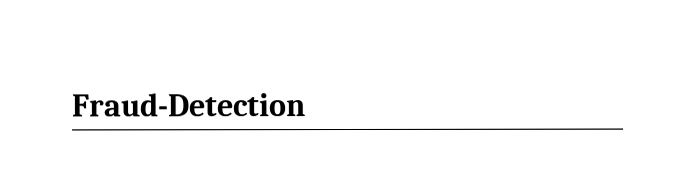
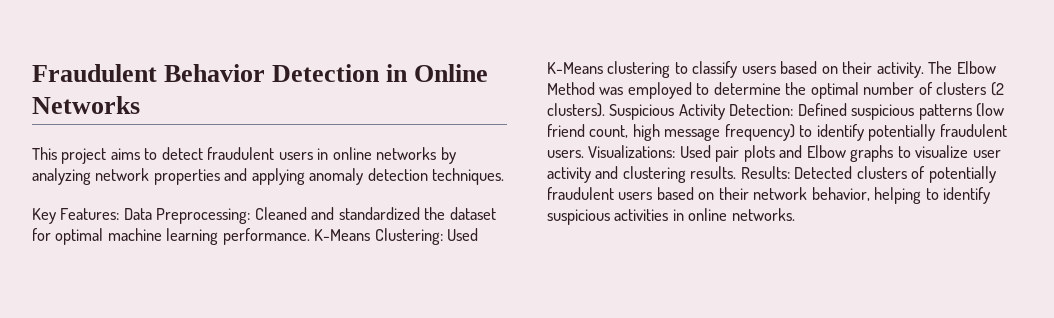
- Fraud-Detection
+ Fraudulent Behavior Detection in Online Networks
+ This project aims to detect fraudulent users in online networks by analyzing network properties and applying anomaly detection techniques.
+ Key Features: Data Preprocessing: Cleaned and standardized the dataset for optimal machine learning performance. K-Means Clustering: Used K-Means clustering to classify users based on their activity. The Elbow Method was employed to determine the optimal number of clusters (2 clusters). Suspicious Activity Detection: Defined suspicious patterns (low friend count, high message frequency) to identify potentially fraudulent users. Visualizations: Used pair plots and Elbow graphs to visualize user activity and clustering results. Results: Detected clusters of potentially fraudulent users based on their network behavior, helping to identify suspicious activities in online networks.

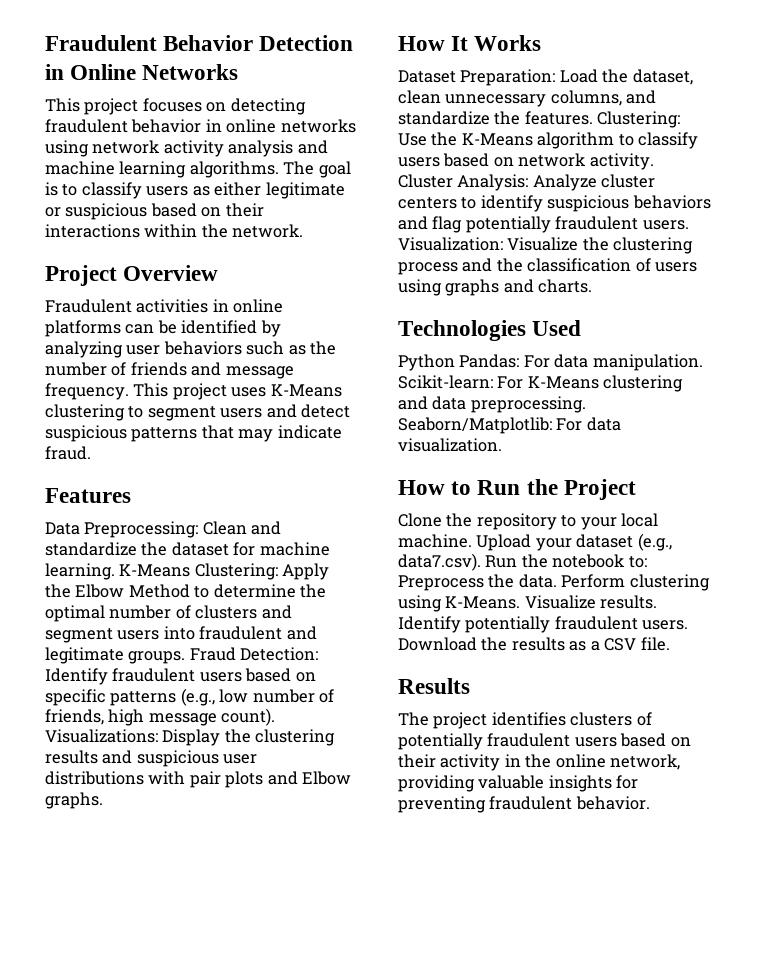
- This project aims to detect fraudulent users in online networks by analyzing network properties and applying anomaly detection techniques.
- Key Features: Data Preprocessing: Cleaned and standardized the dataset for optimal machine learning performance. K-Means Clustering: Used K-Means clustering to classify users based on their activity. The Elbow Method was employed to determine the optimal number of clusters (2 clusters). Suspicious Activity Detection: Defined suspicious patterns (low friend count, high message frequency) to identify potentially fraudulent users. Visualizations: Used pair plots and Elbow graphs to visualize user activity and clustering results. Results: Detected clusters of potentially fraudulent users based on their network behavior, helping to identify suspicious activities in online networks.
+ This project focuses on detecting fraudulent behavior in online networks using network activity analysis and machine learning algorithms. The goal is to classify users as either legitimate or suspicious based on their interactions within the network.
+ Project Overview
+ Fraudulent activities in online platforms can be identified by analyzing user behaviors such as the number of friends and message frequency. This project uses K-Means clustering to segment users and detect suspicious patterns that may indicate fraud.
+ Features
+ Data Preprocessing: Clean and standardize the dataset for machine learning. K-Means Clustering: Apply the Elbow Method to determine the optimal number of clusters and segment users into fraudulent and legitimate groups. Fraud Detection: Identify fraudulent users based on specific patterns (e.g., low number of friends, high message count). Visualizations: Display the clustering results and suspicious user distributions with pair plots and Elbow graphs.
+ How It Works
+ Dataset Preparation: Load the dataset, clean unnecessary columns, and standardize the features. Clustering: Use the K-Means algorithm to classify users based on network activity. Cluster Analysis: Analyze cluster centers to identify suspicious behaviors and flag potentially fraudulent users. Visualization: Visualize the clustering process and the classification of users using graphs and charts.
+ Technologies Used
+ Python Pandas: For data manipulation. Scikit-learn: For K-Means clustering and data preprocessing. Seaborn/Matplotlib: For data visualization.
+ How to Run the Project
+ Clone the repository to your local machine. Upload your dataset (e.g., data7.csv). Run the notebook to: Preprocess the data. Perform clustering using K-Means. Visualize results. Identify potentially fraudulent users. Download the results as a CSV file.
+ Results
+ The project identifies clusters of potentially fraudulent users based on their activity in the online network, providing valuable insights for preventing fraudulent behavior.

